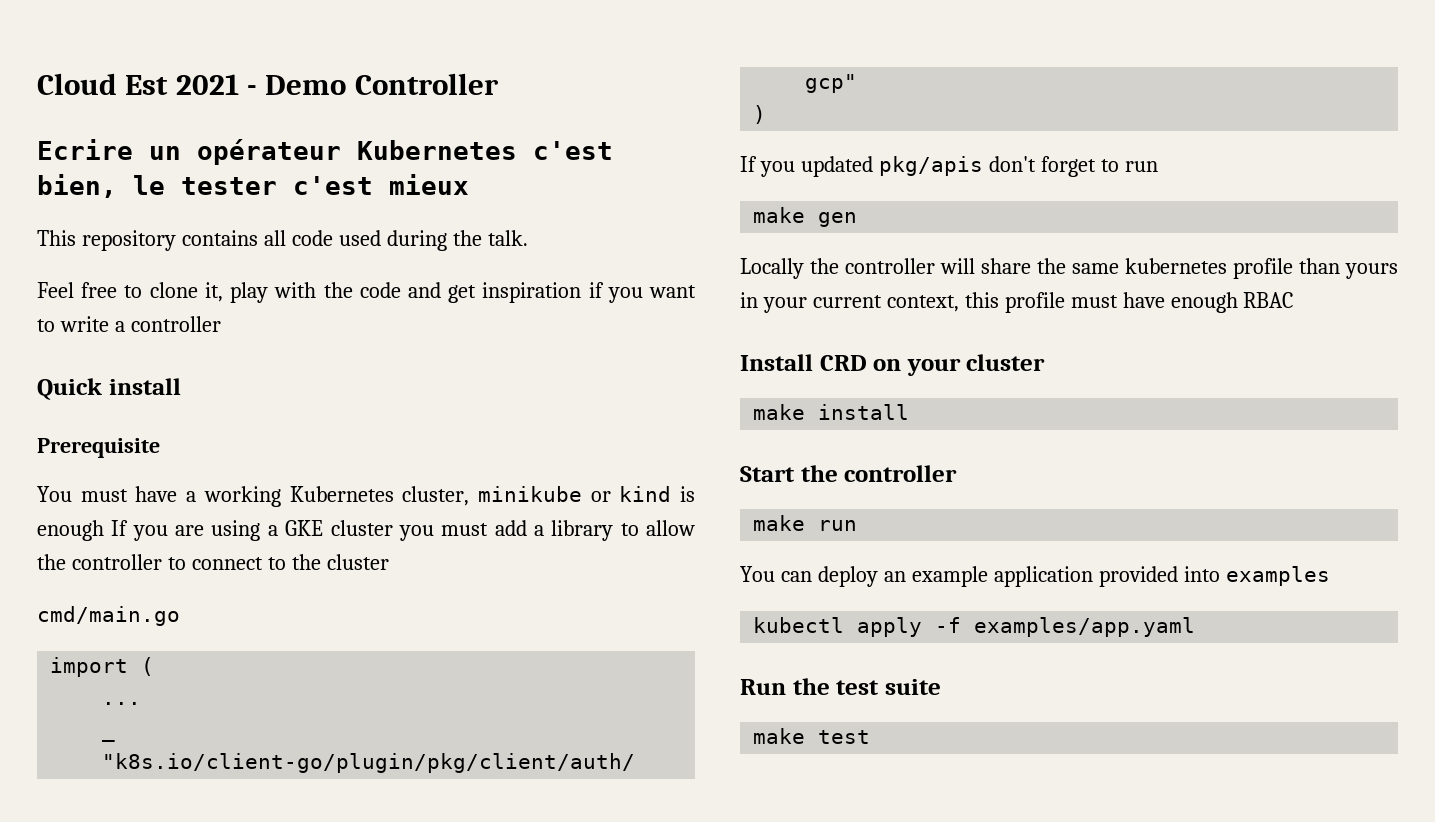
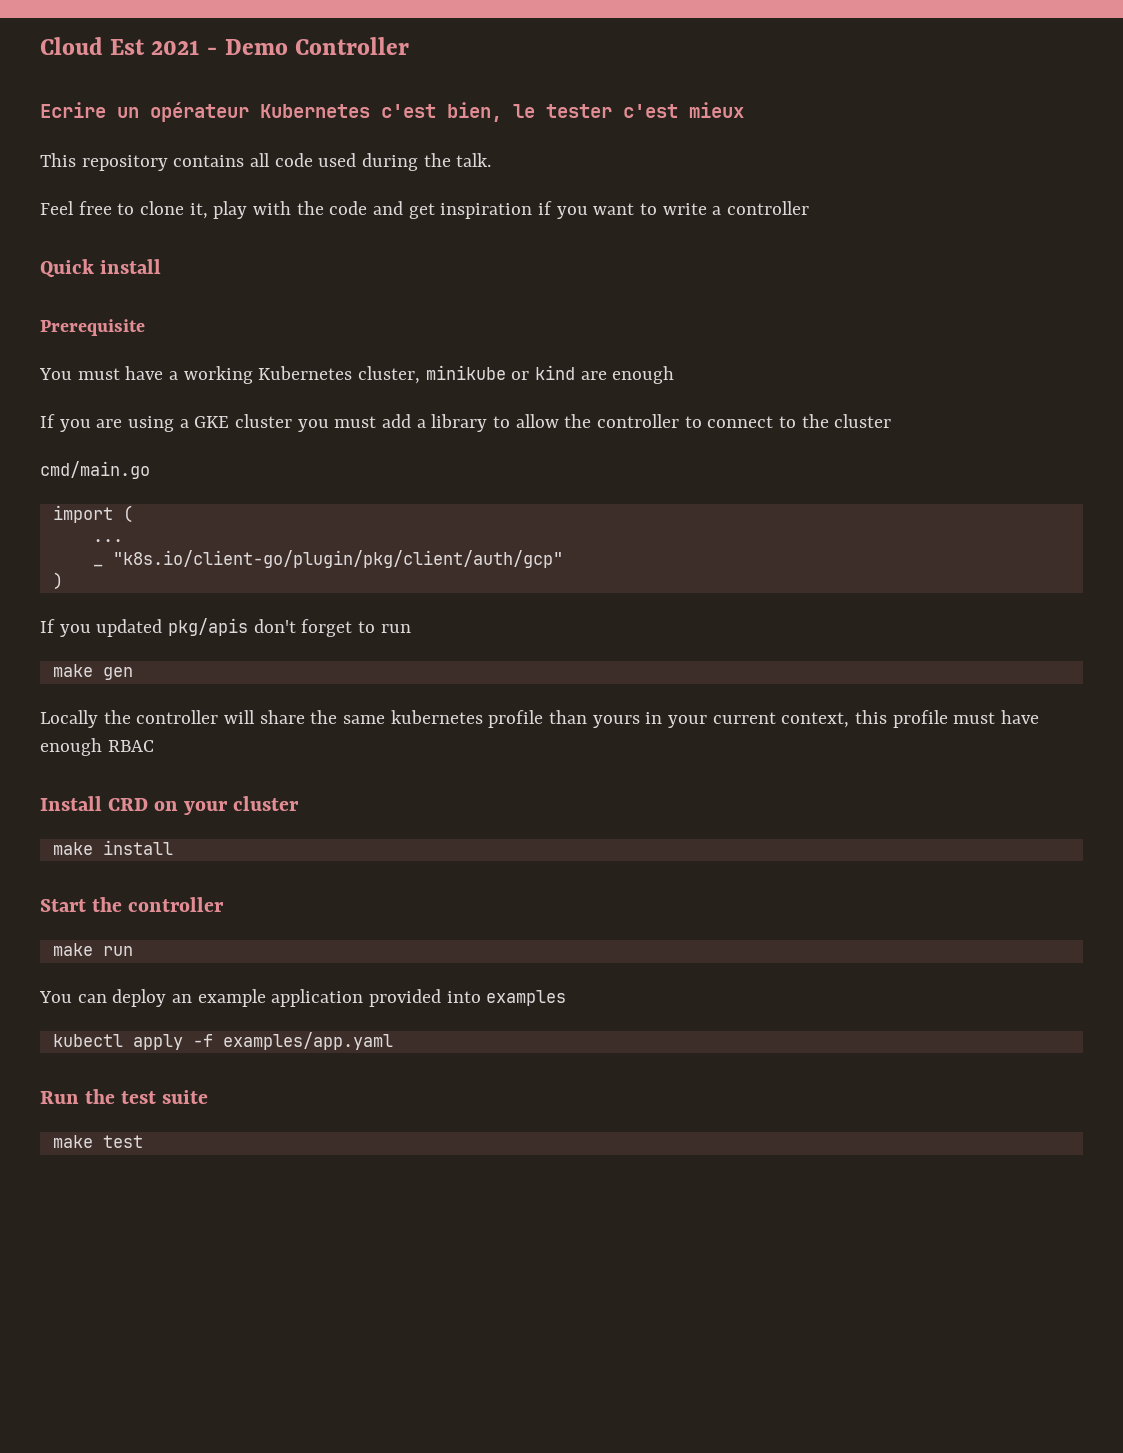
- You must have a working Kubernetes cluster, minikube or kind is enough If you are using a GKE cluster you must add a library to allow the controller to connect to the cluster
+ You must have a working Kubernetes cluster, minikube or kind are enough
+ If you are using a GKE cluster you must add a library to allow the controller to connect to the cluster

